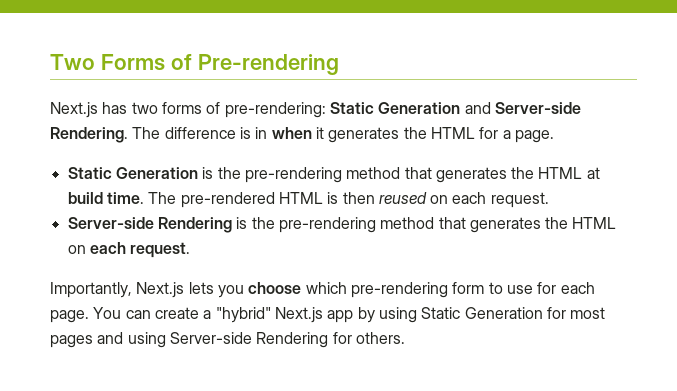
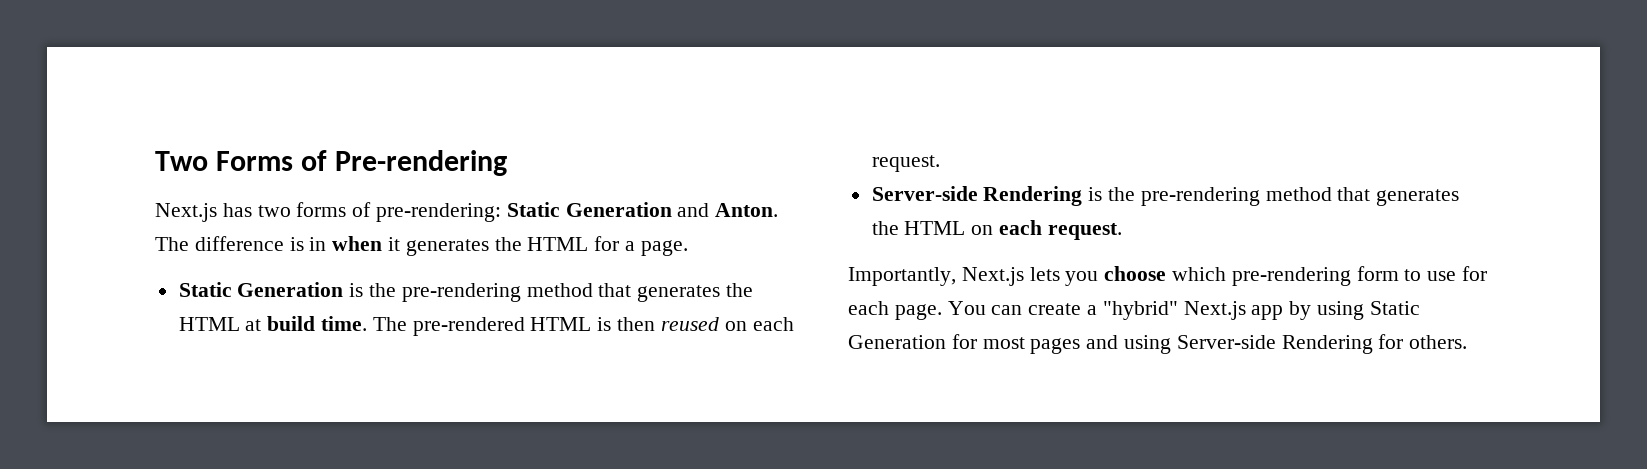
- Next.js has two forms of pre-rendering: Static Generation and Server-side Rendering.
+ Next.js has two forms of pre-rendering: Static Generation and Anton.

